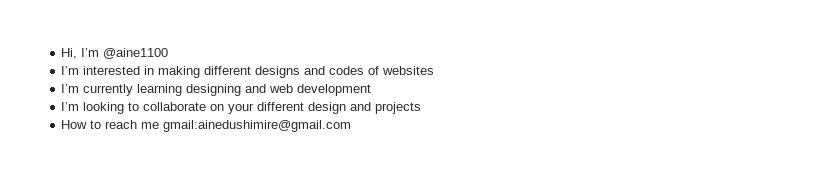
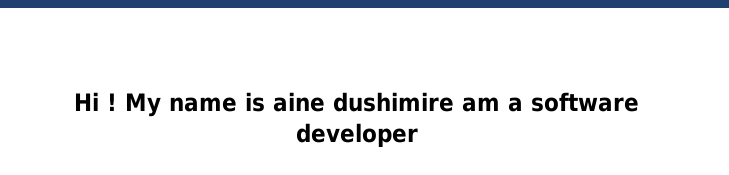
- Hi, I’m @aine1100
- I’m interested in making different designs and codes of websites
- I’m currently learning designing and web development
- I’m looking to collaborate on your different design and projects
- How to reach me gmail:ainedushimire@gmail.com
+ Hi ! My name is aine dushimire am a software developer

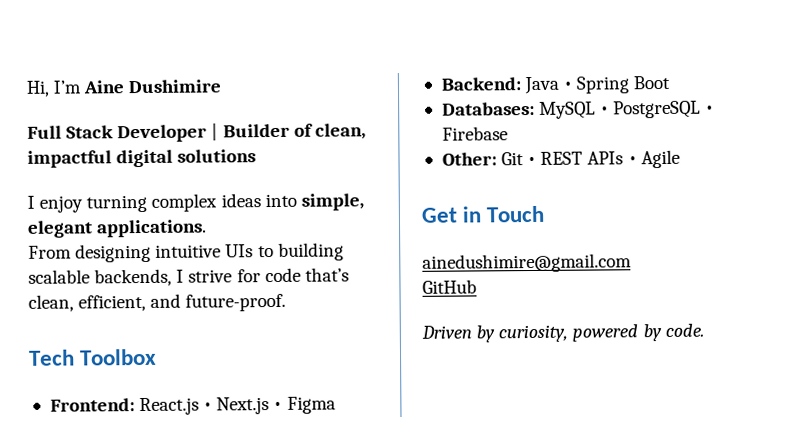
- Hi ! My name is aine dushimire am a software developer
+ Hi, I’m Aine Dushimire
+ Full Stack Developer | Builder of clean, impactful digital solutions
+ I enjoy turning complex ideas into simple, elegant applications.
+ From designing intuitive UIs to building scalable backends, I strive for code that’s clean, efficient, and future-proof.
+ Tech Toolbox
+ Frontend: React.js • Next.js • Figma
+ Backend: Java • Spring Boot
+ Databases: MySQL • PostgreSQL • Firebase
+ Other: Git • REST APIs • Agile
+ Get in Touch
+ ainedushimire@gmail.com
+ GitHub
+ Driven by curiosity, powered by code.

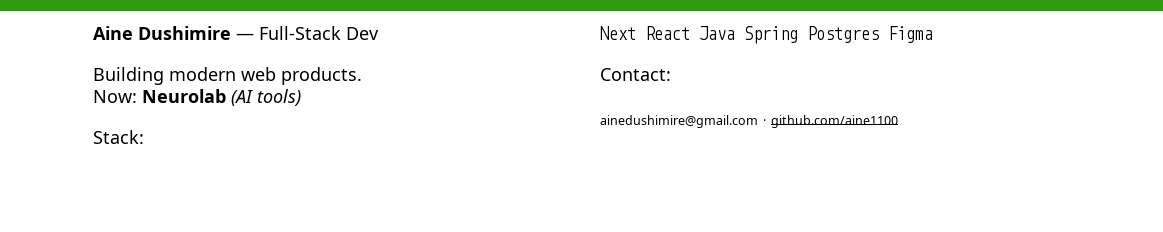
- Hi, I’m Aine Dushimire
- Full Stack Developer | Builder of clean, impactful digital solutions
- I enjoy turning complex ideas into simple, elegant applications.
- From designing intuitive UIs to building scalable backends, I strive for code that’s clean, efficient, and future-proof.
- Tech Toolbox
- Frontend: React.js • Next.js • Figma
- Backend: Java • Spring Boot
- Databases: MySQL • PostgreSQL • Firebase
- Other: Git • REST APIs • Agile
- Get in Touch
- ainedushimire@gmail.com
- GitHub
- Driven by curiosity, powered by code.
+ Aine Dushimire — Full-Stack Dev
+ Building modern web products.
+ Now: Neurolab (AI tools)
+ Stack:
+ Next React Java Spring Postgres Figma
+ Contact:
+ ainedushimire@gmail.com · github.com/aine1100

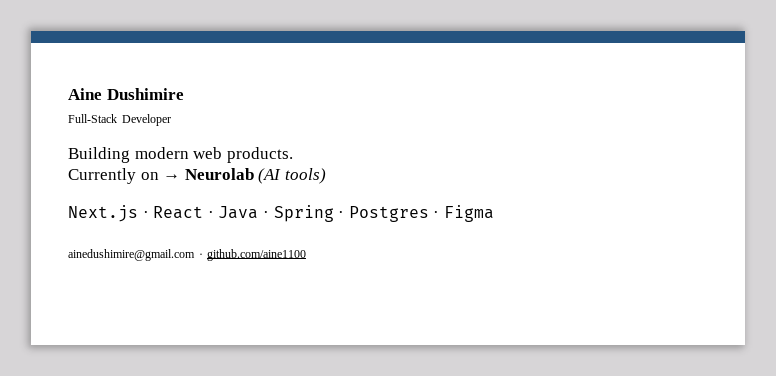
- Aine Dushimire — Full-Stack Dev
+ Aine Dushimire
+ Full-Stack Developer
- Now: Neurolab (AI tools)
+ Currently on → Neurolab (AI tools)
- Stack:
- Next React Java Spring Postgres Figma
+ Next.js · React · Java · Spring · Postgres · Figma
- Contact:

